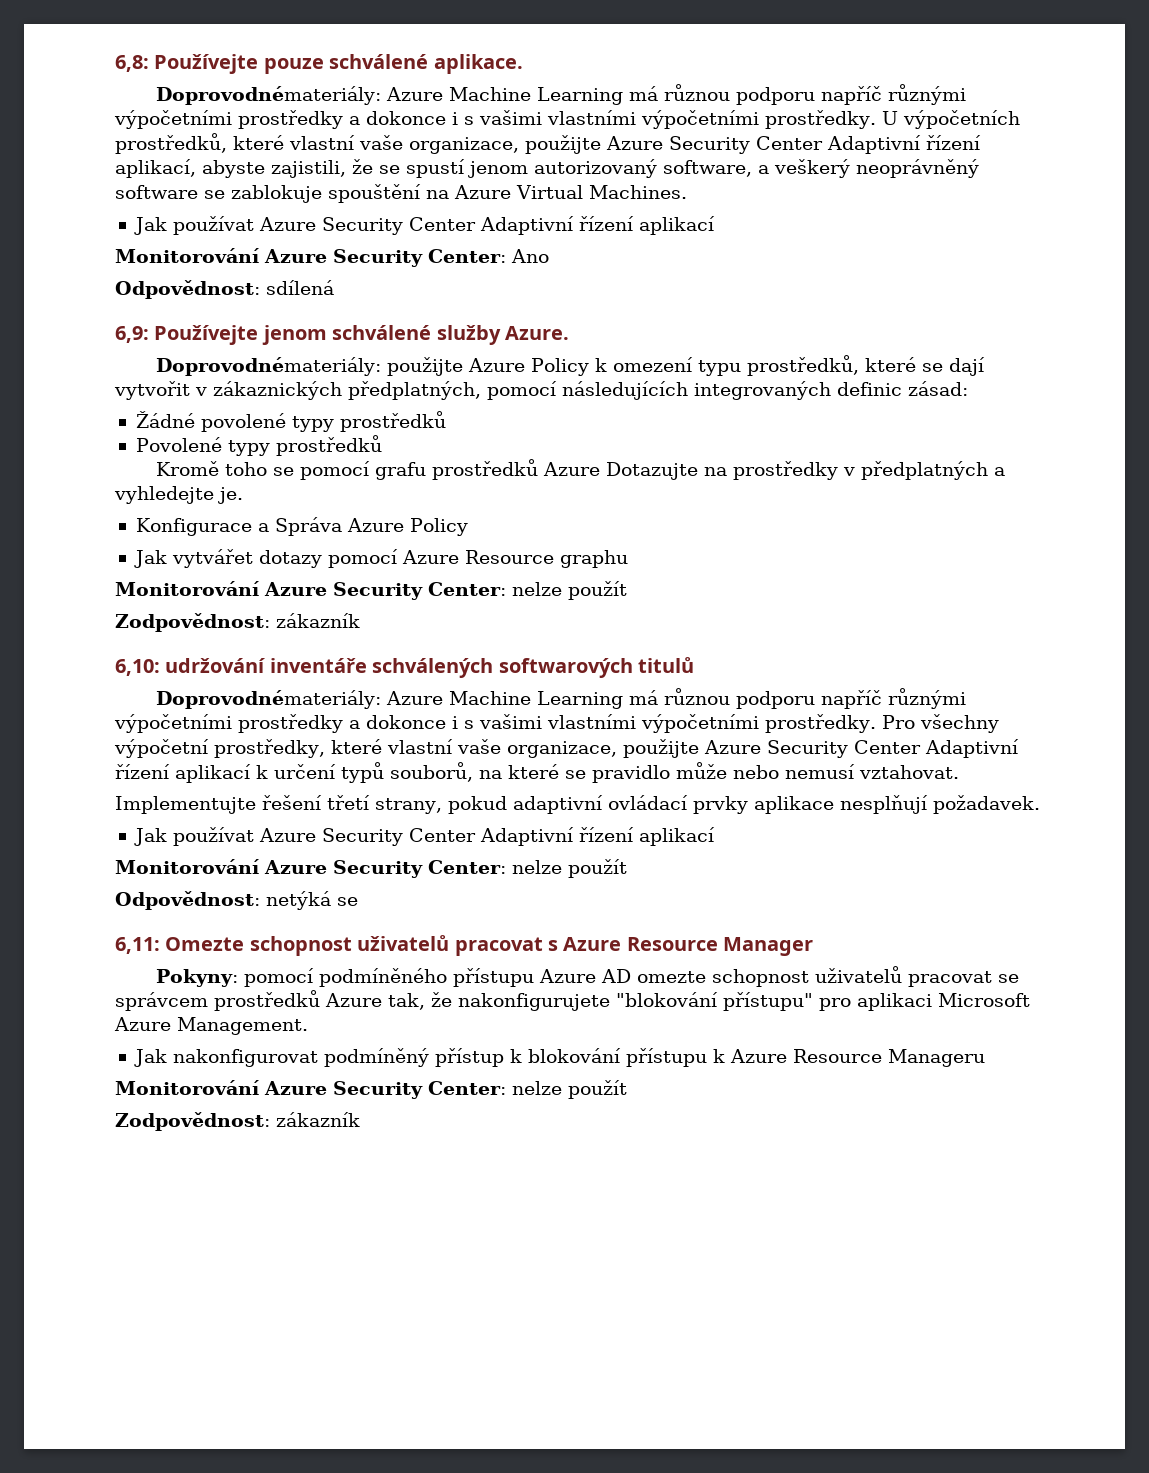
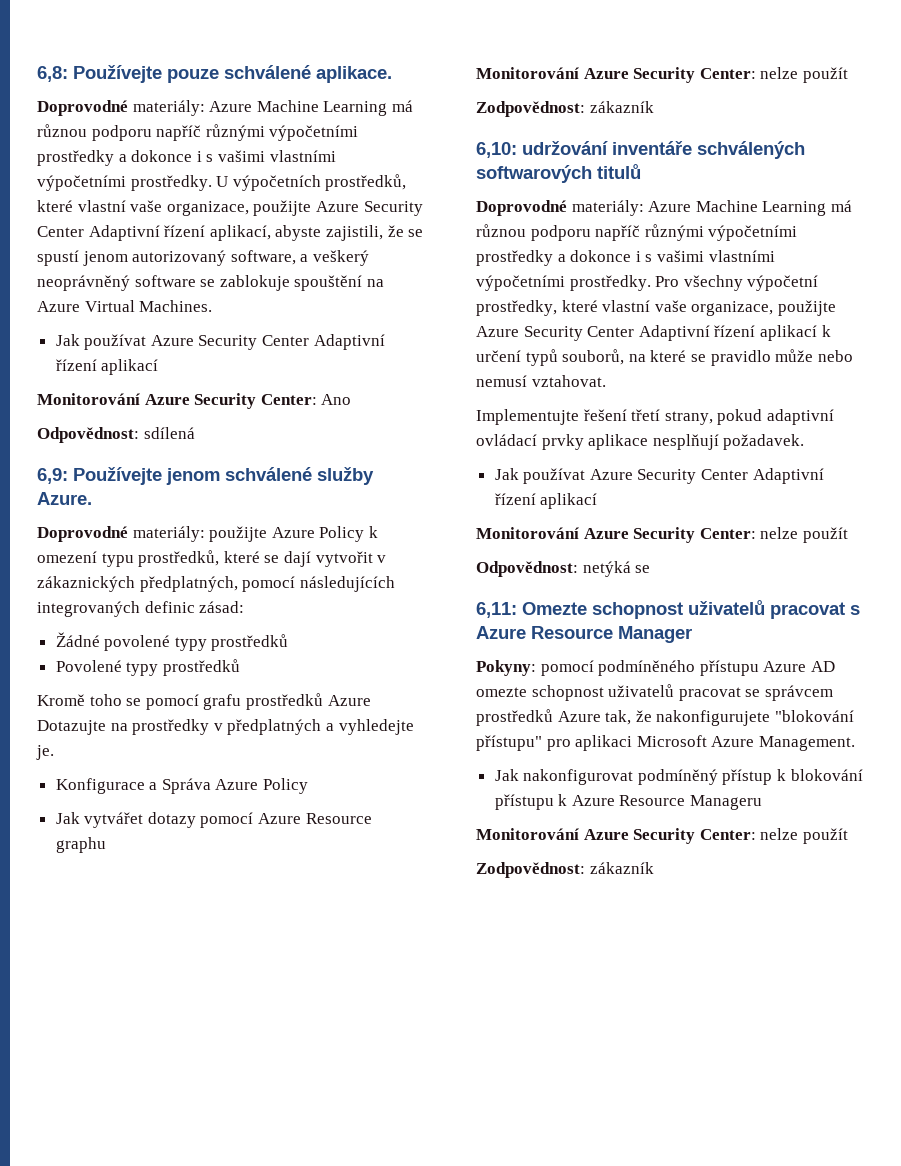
  6,8: Používejte pouze schválené aplikace.
- Doprovodnémateriály: Azure Machine Learning má různou podporu napříč různými výpočetními prostředky a dokonce i s vašimi vlastními výpočetními prostředky.
+ Doprovodné materiály: Azure Machine Learning má různou podporu napříč různými výpočetními prostředky a dokonce i s vašimi vlastními výpočetními prostředky.
- Doprovodnémateriály: použijte Azure Policy k omezení typu prostředků, které se dají vytvořit v zákaznických předplatných, pomocí následujících integrovaných definic zásad:
+ Doprovodné materiály: použijte Azure Policy k omezení typu prostředků, které se dají vytvořit v zákaznických předplatných, pomocí následujících integrovaných definic zásad:
  6,10: udržování inventáře schválených softwarových titulů
- Doprovodnémateriály: Azure Machine Learning má různou podporu napříč různými výpočetními prostředky a dokonce i s vašimi vlastními výpočetními prostředky.
+ Doprovodné materiály: Azure Machine Learning má různou podporu napříč různými výpočetními prostředky a dokonce i s vašimi vlastními výpočetními prostředky.

